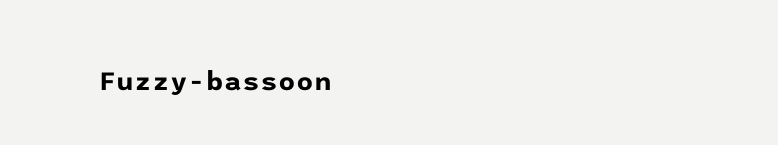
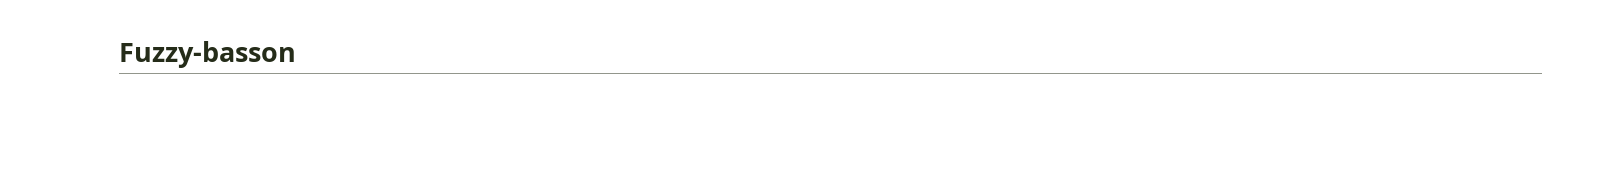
- Fuzzy-bassoon
+ Fuzzy-basson

